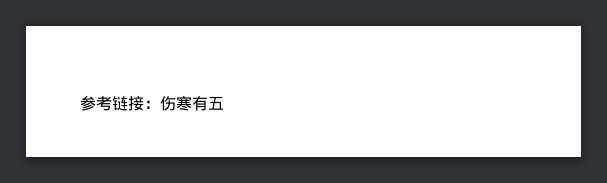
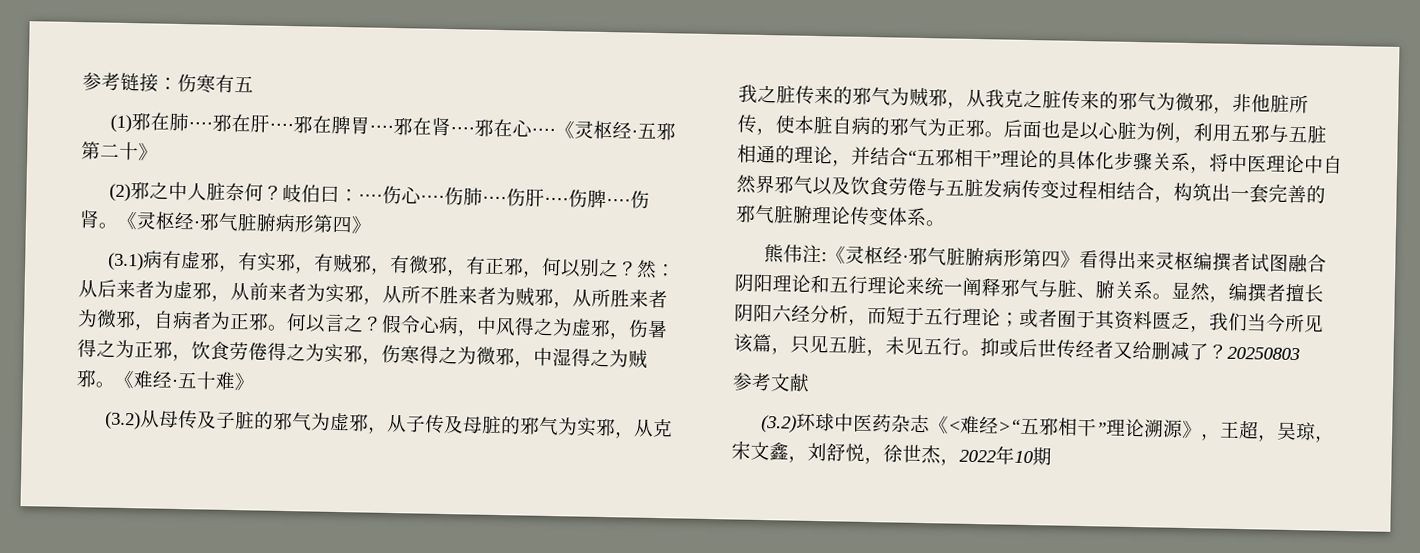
+ (1)邪在肺····邪在肝····邪在脾胃····邪在肾····邪在心····《灵枢经·五邪第二十》
+ (2)邪之中人脏奈何？岐伯曰：····伤心····伤肺····伤肝····伤脾····伤肾。《灵枢经·邪气脏腑病形第四》
+ (3.1)病有虚邪，有实邪，有贼邪，有微邪，有正邪，何以别之？然：从后来者为虚邪，从前来者为实邪，从所不胜来者为贼邪，从所胜来者为微邪，自病者为正邪。何以言之？假令心病，中风得之为虚邪，伤暑得之为正邪，饮食劳倦得之为实邪，伤寒得之为微邪，中湿得之为贼邪。《难经·五十难》
+ (3.2)从母传及子脏的邪气为虚邪，从子传及母脏的邪气为实邪，从克我之脏传来的邪气为贼邪，从我克之脏传来的邪气为微邪，非他脏所传，使本脏自病的邪气为正邪。后面也是以心脏为例，利用五邪与五脏相通的理论，并结合“五邪相干”理论的具体化步骤关系，将中医理论中自然界邪气以及饮食劳倦与五脏发病传变过程相结合，构筑出一套完善的邪气脏腑理论传变体系。
+ 熊伟注:《灵枢经·邪气脏腑病形第四》看得出来灵枢编撰者试图融合阴阳理论和五行理论来统一阐释邪气与脏、腑关系。显然，编撰者擅长阴阳六经分析，而短于五行理论；或者囿于其资料匮乏，我们当今所见该篇，只见五脏，未见五行。抑或后世传经者又给删减了？20250803
+ 参考文献
+ (3.2)环球中医药杂志《<难经>“五邪相干”理论溯源》，王超，吴琼，宋文鑫，刘舒悦，徐世杰，2022年10期

